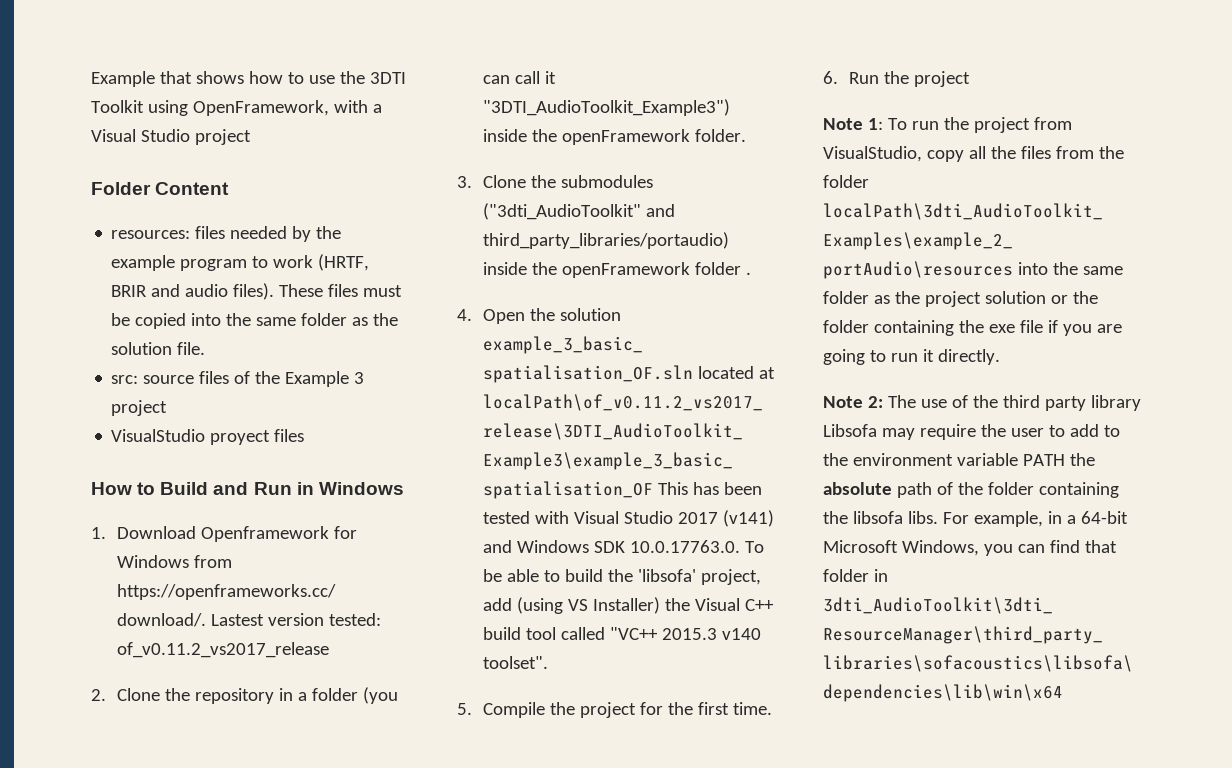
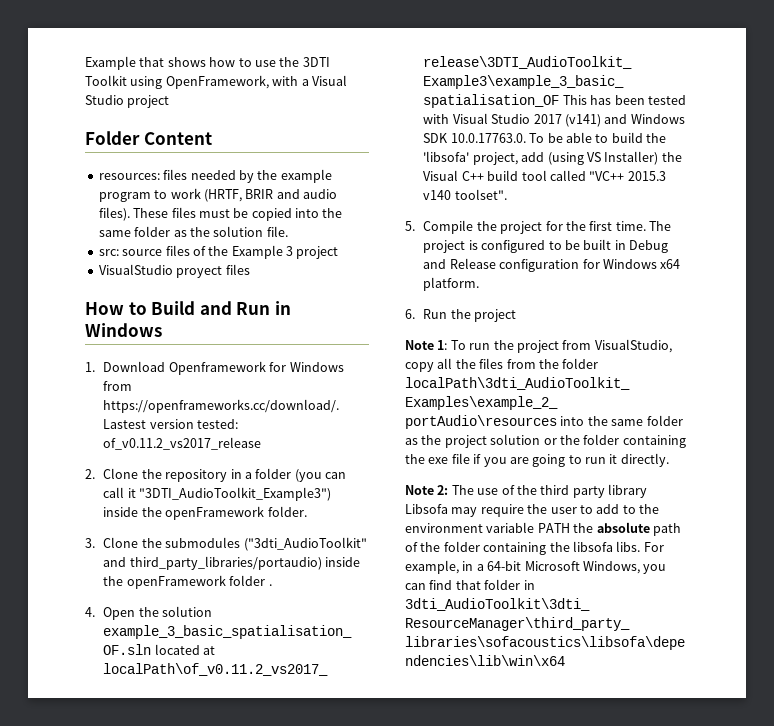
+ The project is configured to be built in Debug and Release configuration for Windows x64 platform.

